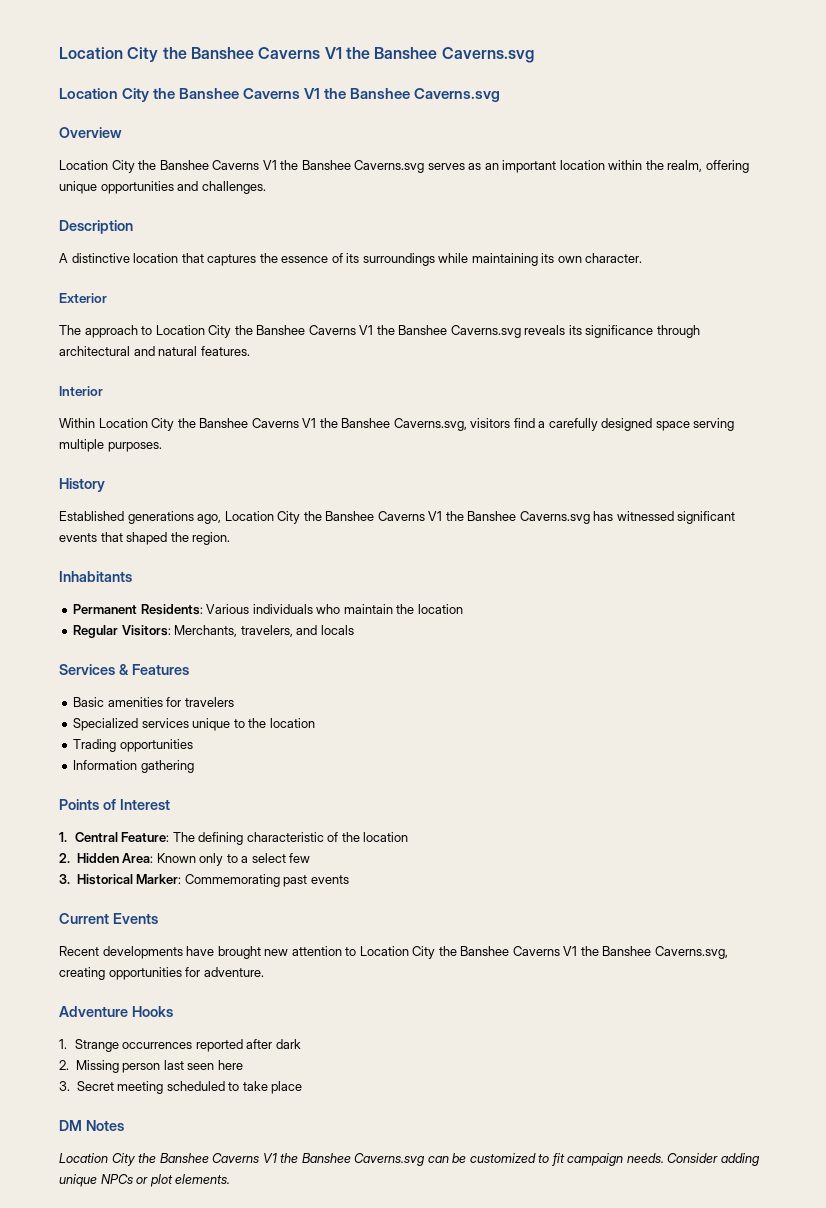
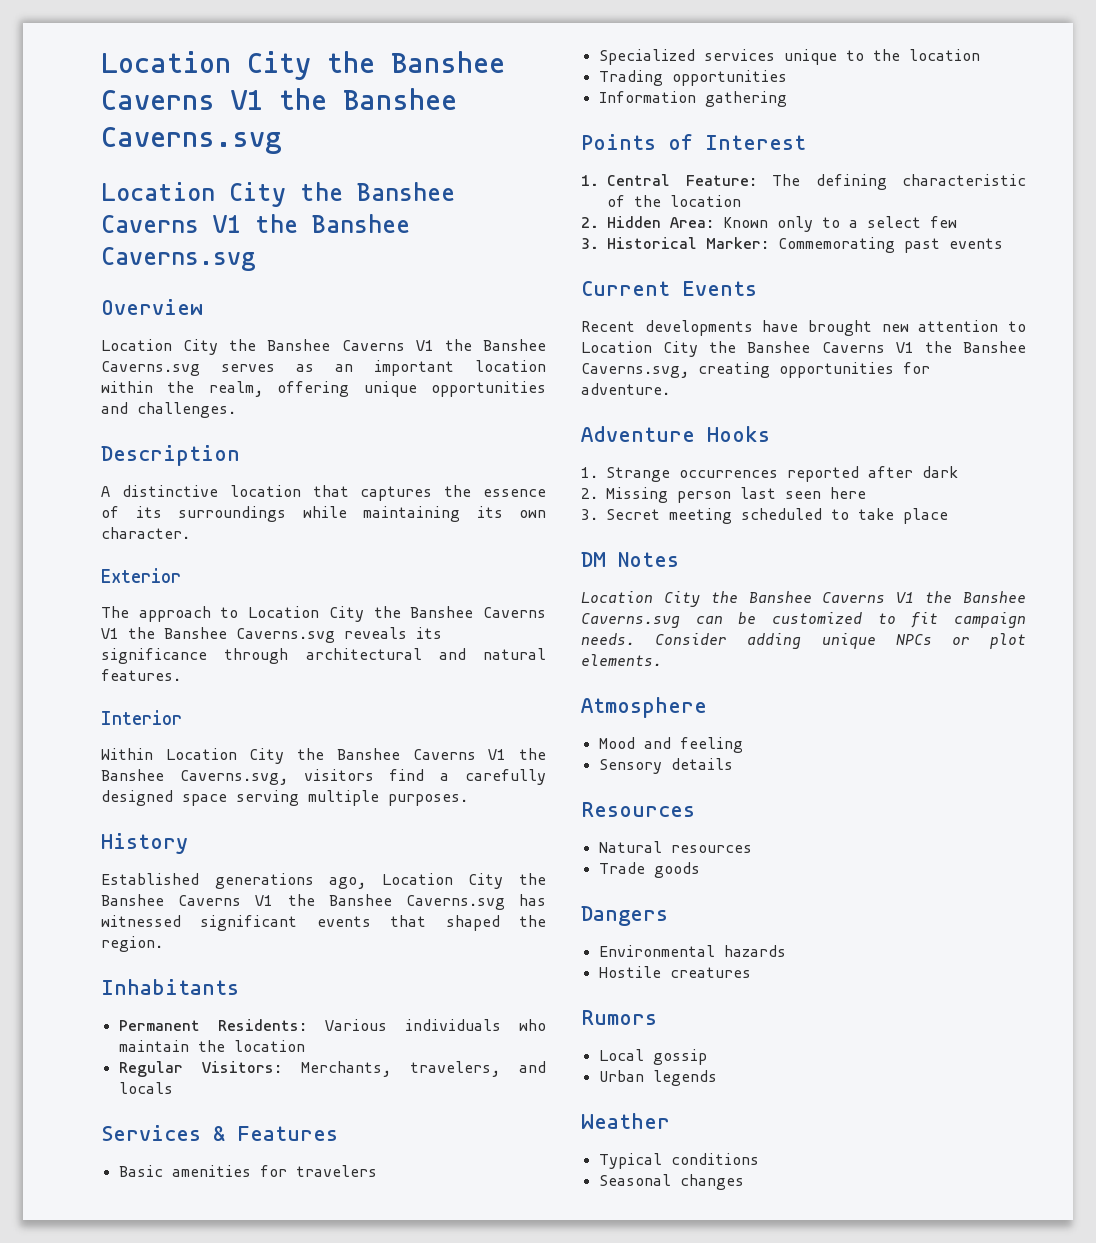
+ Atmosphere
+ Mood and feeling
+ Sensory details
+ Resources
+ Natural resources
+ Trade goods
+ Dangers
+ Environmental hazards
+ Hostile creatures
+ Rumors
+ Local gossip
+ Urban legends
+ Weather
+ Typical conditions
+ Seasonal changes

